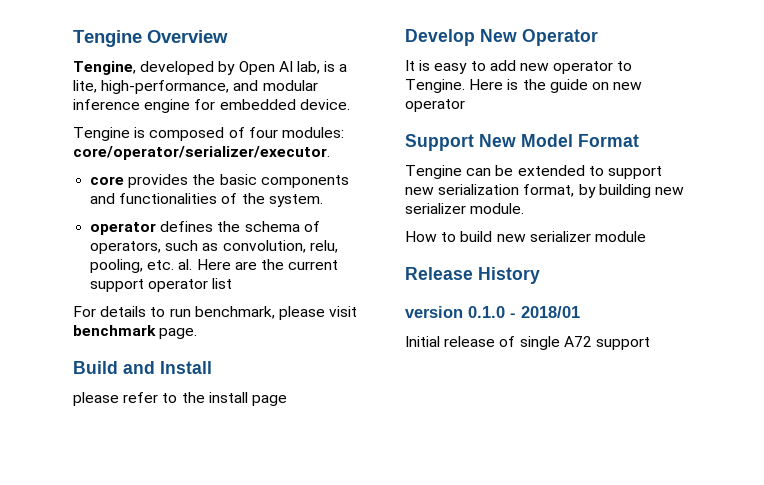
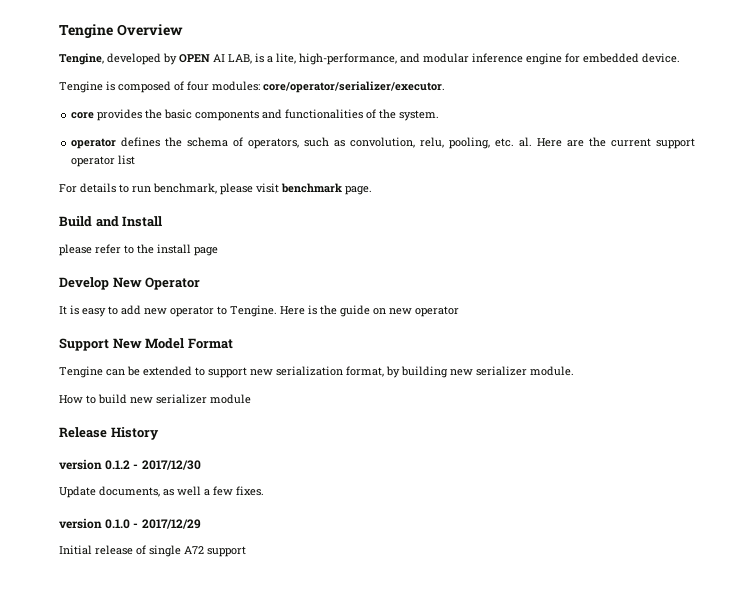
- Tengine, developed by Open AI lab, is a lite, high-performance, and modular inference engine for embedded device.
+ Tengine, developed by OPEN AI LAB, is a lite, high-performance, and modular inference engine for embedded device.
+ version 0.1.2 - 2017/12/30
+ Update documents, as well a few fixes.
- version 0.1.0 - 2018/01
+ version 0.1.0 - 2017/12/29

